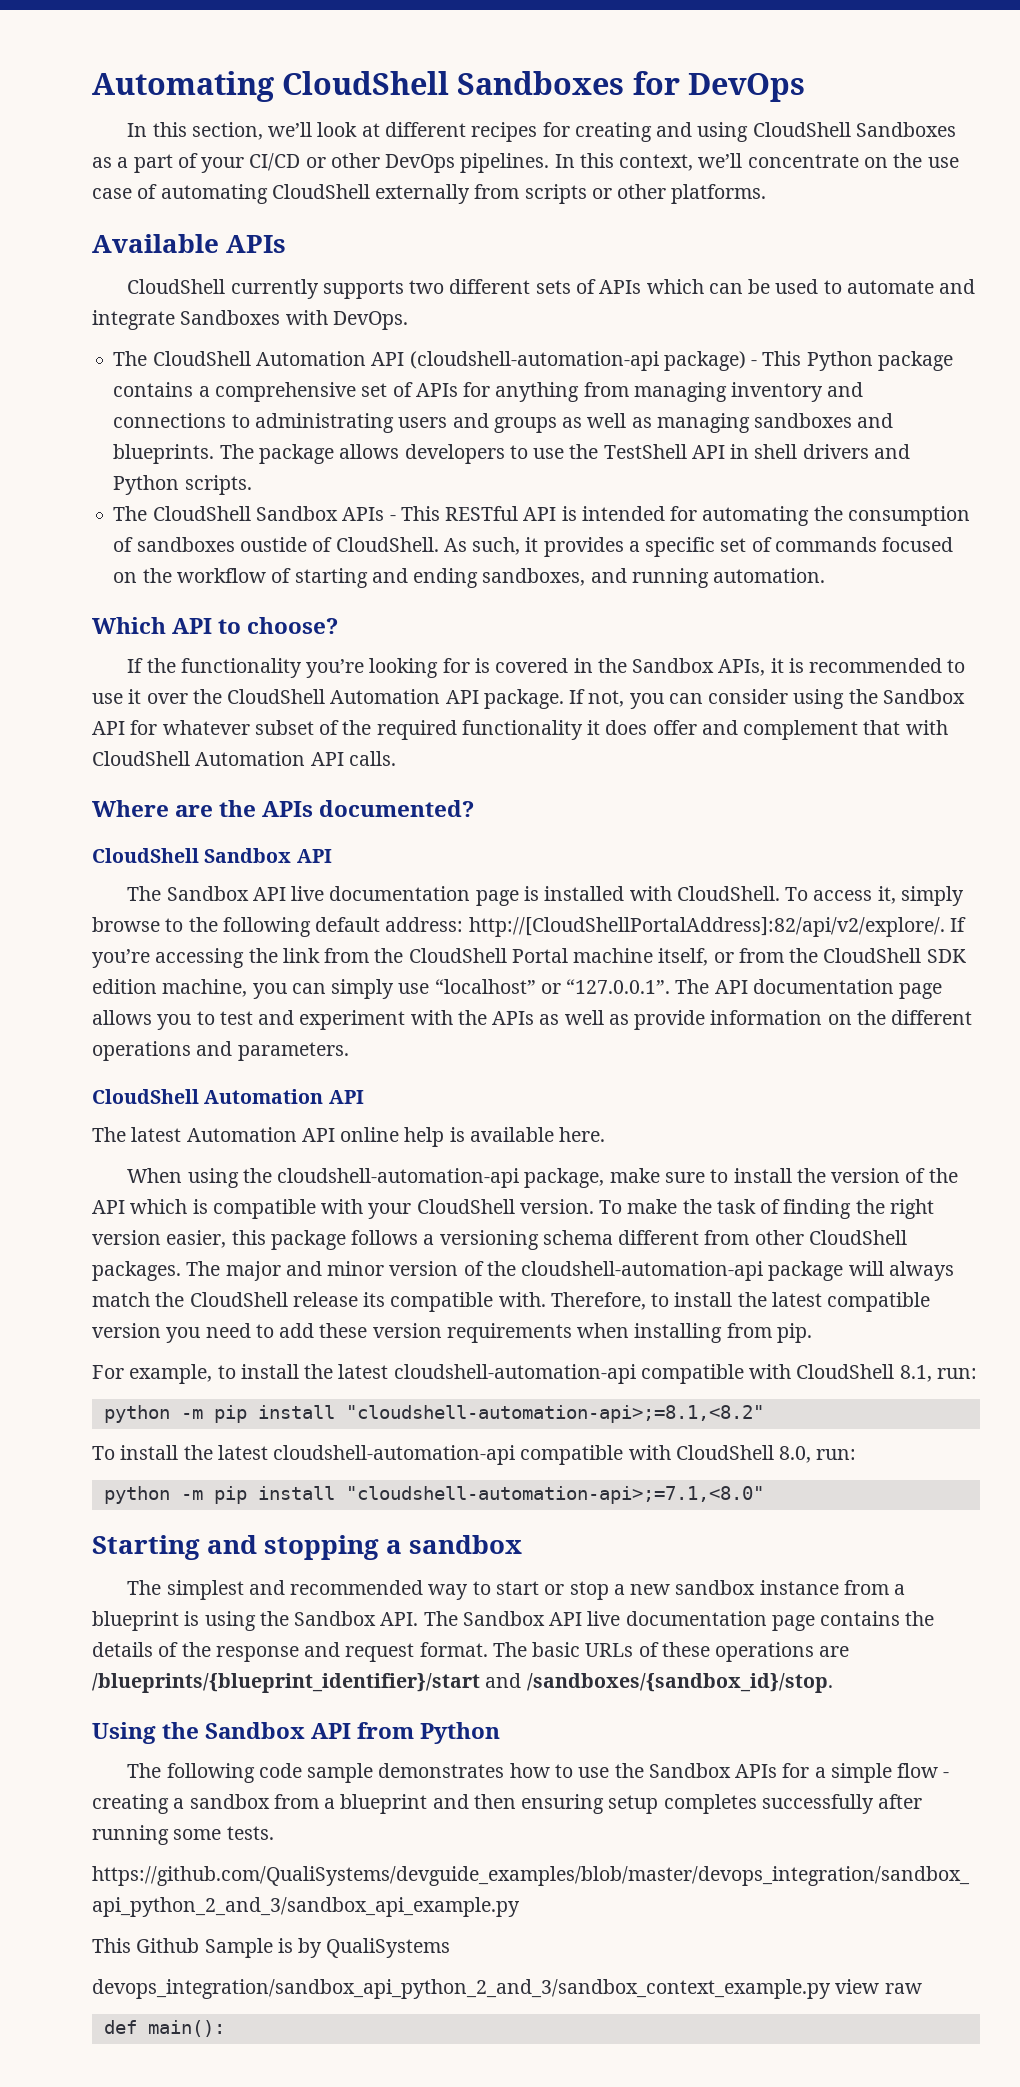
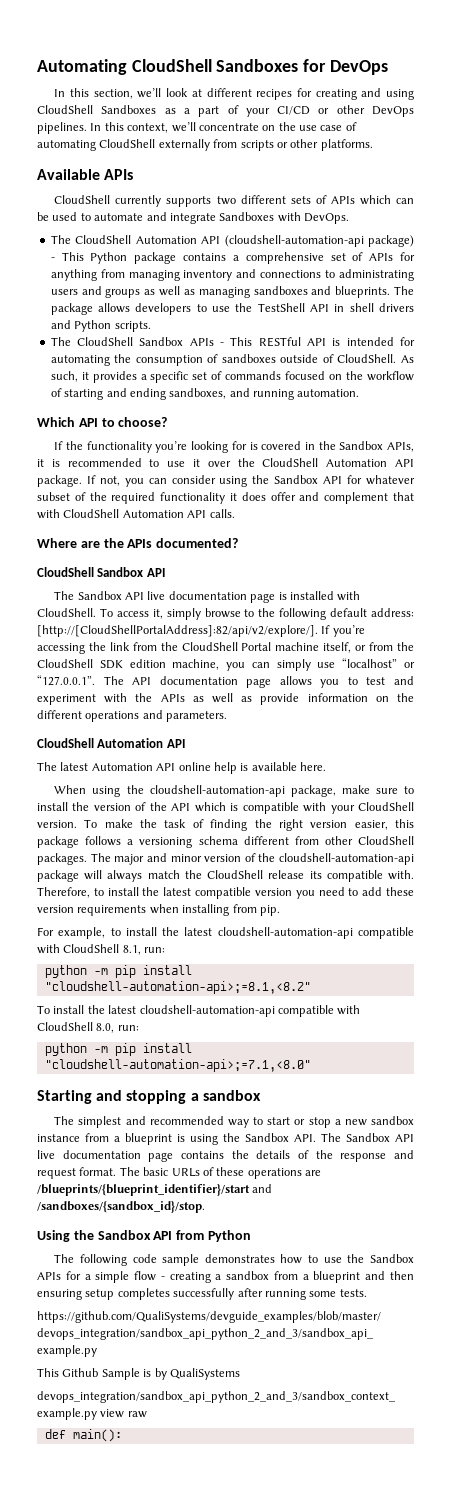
- The CloudShell Sandbox APIs - This RESTful API is intended for automating the consumption of sandboxes oustide of CloudShell.
+ The CloudShell Sandbox APIs - This RESTful API is intended for automating the consumption of sandboxes outside of CloudShell.
- To access it, simply browse to the following default address: http://[CloudShellPortalAddress]:82/api/v2/explore/.
+ To access it, simply browse to the following default address: [http://[CloudShellPortalAddress]:82/api/v2/explore/].

